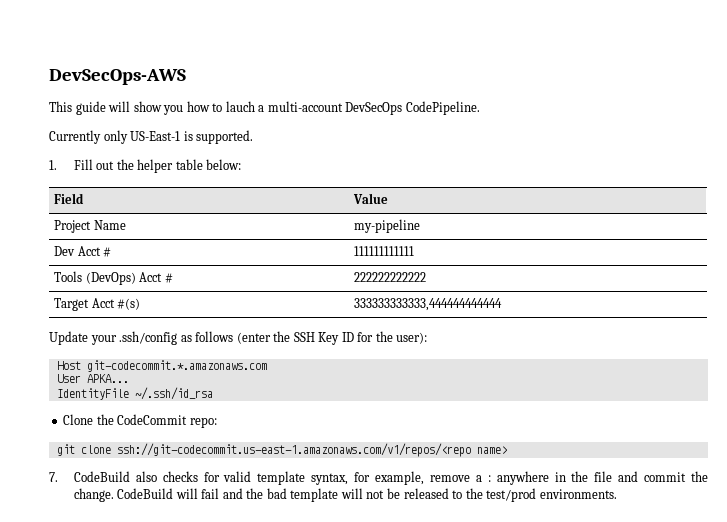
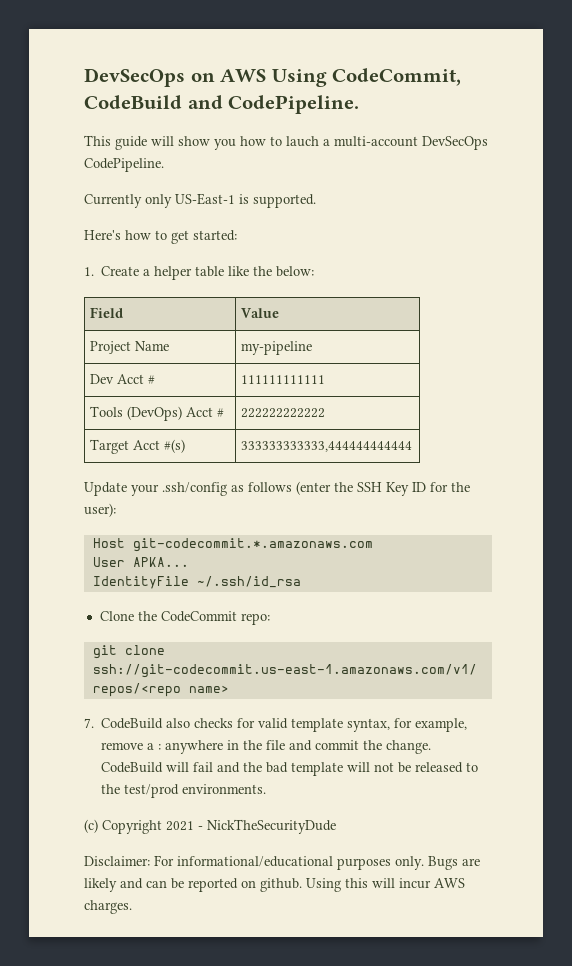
- DevSecOps-AWS
+ DevSecOps on AWS Using CodeCommit, CodeBuild and CodePipeline.
- 1. Fill out the helper table below:
+ Here's how to get started:
+ 1. Create a helper table like the below:
+ (c) Copyright 2021 - NickTheSecurityDude
+ Disclaimer: For informational/educational purposes only. Bugs are likely and can be reported on github. Using this will incur AWS charges.

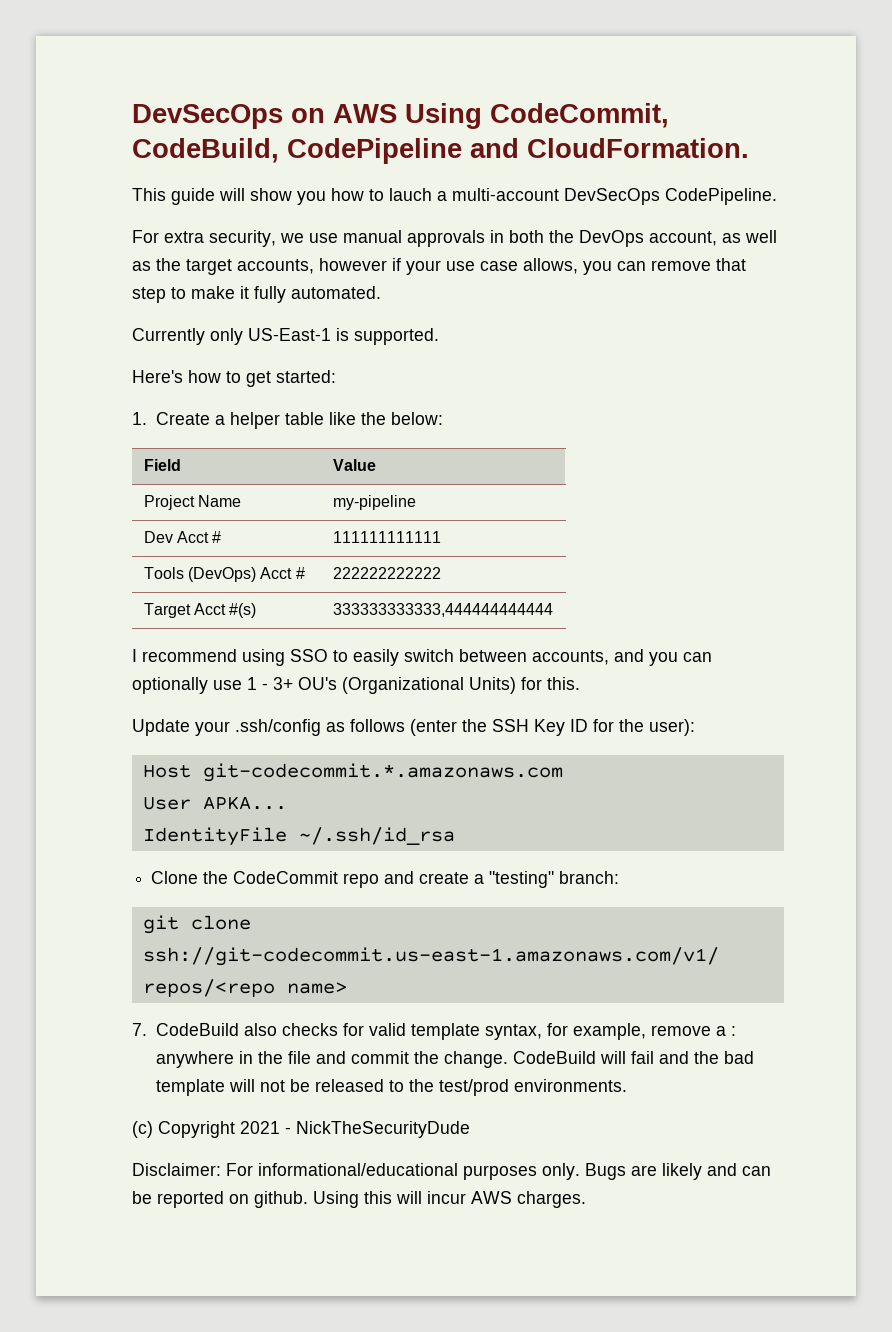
- DevSecOps on AWS Using CodeCommit, CodeBuild and CodePipeline.
+ DevSecOps on AWS Using CodeCommit, CodeBuild, CodePipeline and CloudFormation.
+ For extra security, we use manual approvals in both the DevOps account, as well as the target accounts, however if your use case allows, you can remove that step to make it fully automated.
+ I recommend using SSO to easily switch between accounts, and you can optionally use 1 - 3+ OU's (Organizational Units) for this.
- Clone the CodeCommit repo:
+ Clone the CodeCommit repo and create a "testing" branch:

